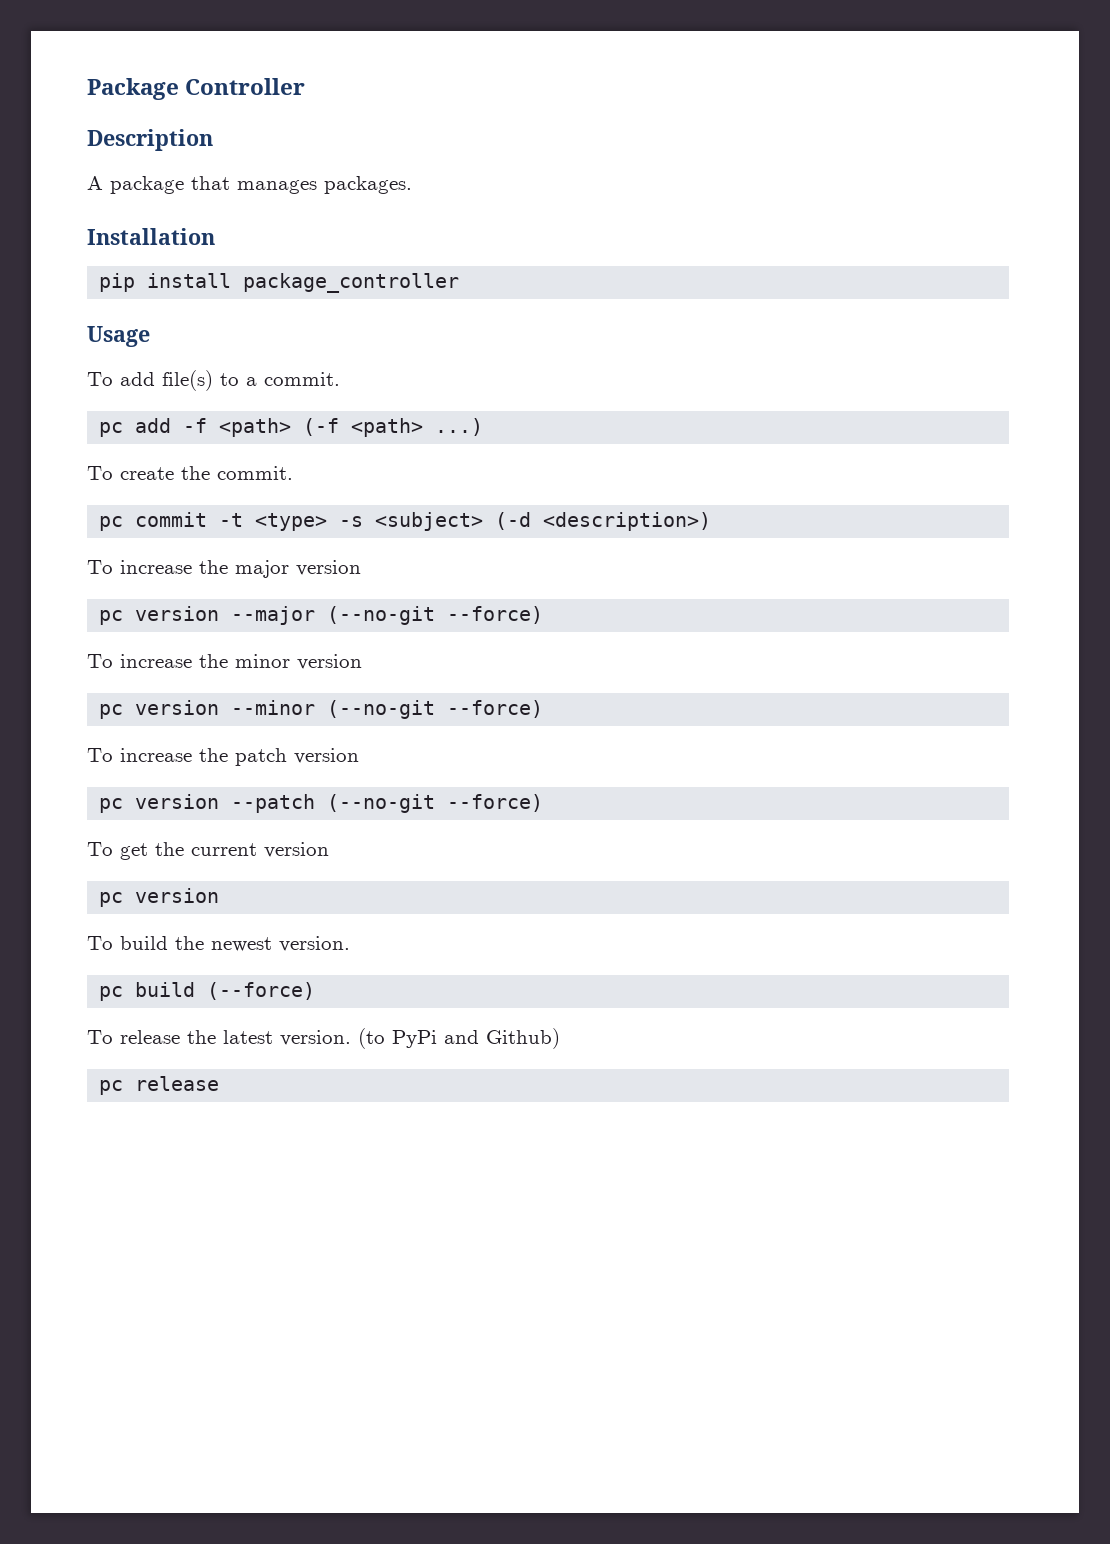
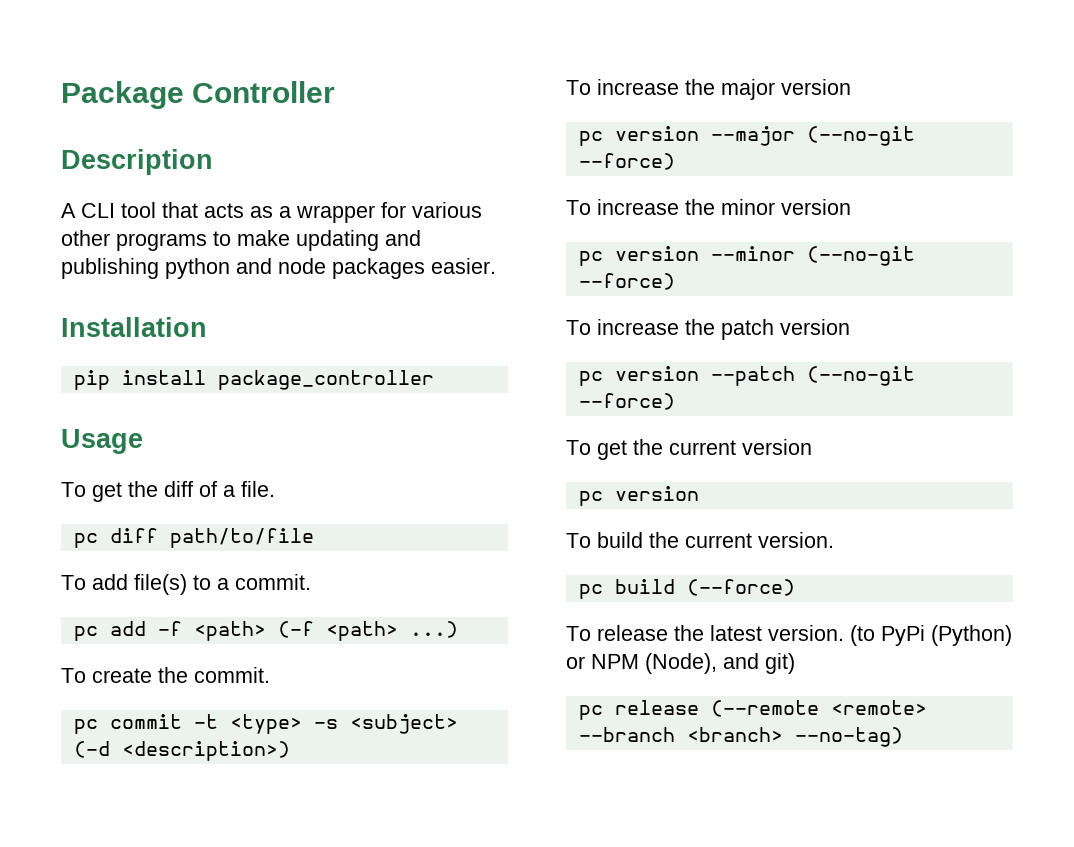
- A package that manages packages.
+ A CLI tool that acts as a wrapper for various other programs to make updating and publishing python and node packages easier.
+ To get the diff of a file.
+ pc diff path/to/file
- To build the newest version.
+ To build the current version.
- (to PyPi and Github)
- pc release
+ (to PyPi (Python) or NPM (Node), and git)
+ pc release (--remote <remote> --branch <branch> --no-tag)

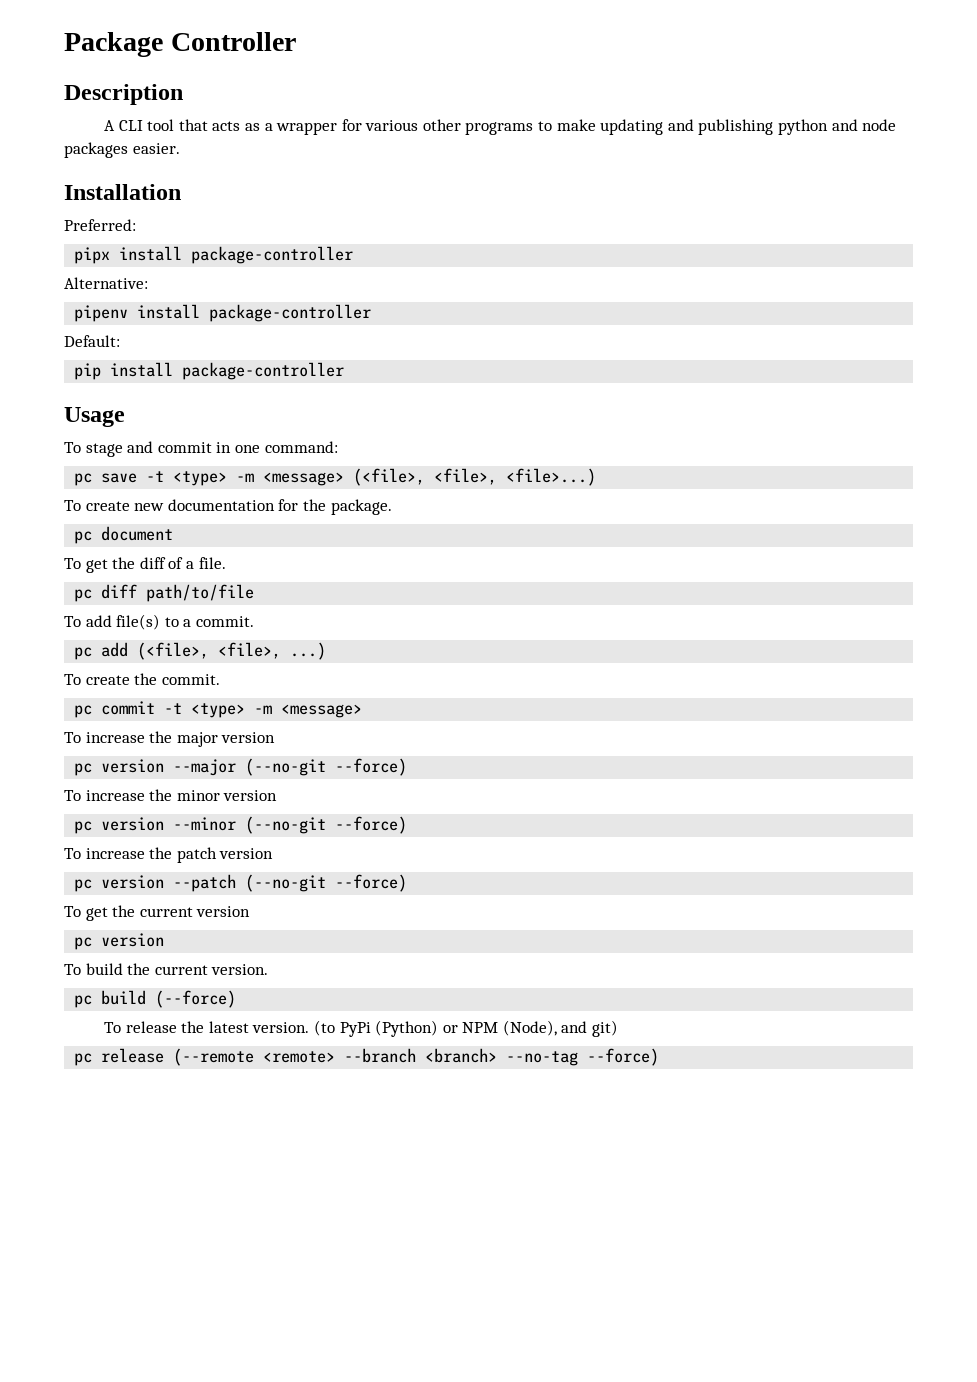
+ Preferred:
+ pipx install package-controller
+ Alternative:
+ pipenv install package-controller
+ Default:
- pip install package_controller
+ pip install package-controller
+ To stage and commit in one command:
+ pc save -t <type> -m <message> (<file>, <file>, <file>...)
+ To create new documentation for the package.
+ pc document
- pc add -f <path> (-f <path> ...)
+ pc add (<file>, <file>, ...)
- pc commit -t <type> -s <subject> (-d <description>)
+ pc commit -t <type> -m <message>
- pc release (--remote <remote> --branch <branch> --no-tag)
+ pc release (--remote <remote> --branch <branch> --no-tag --force)

